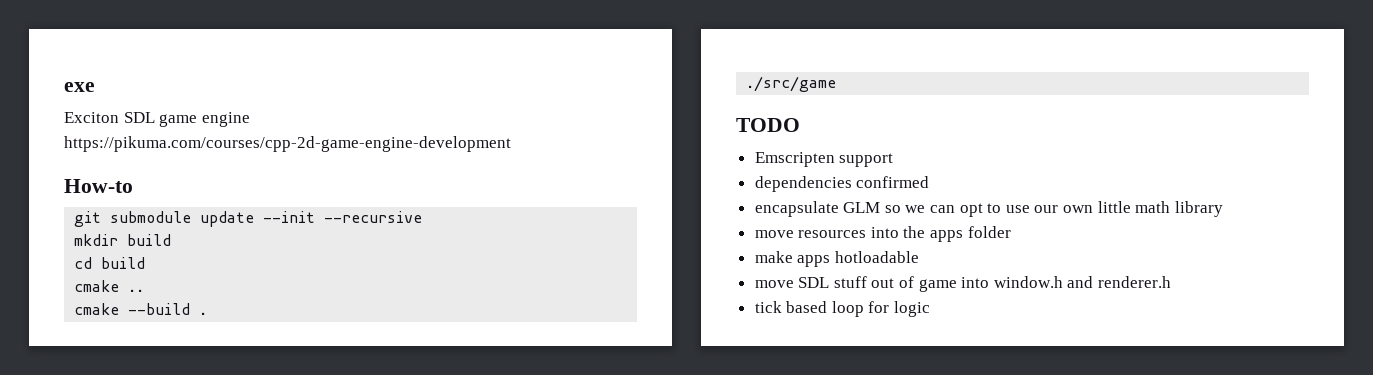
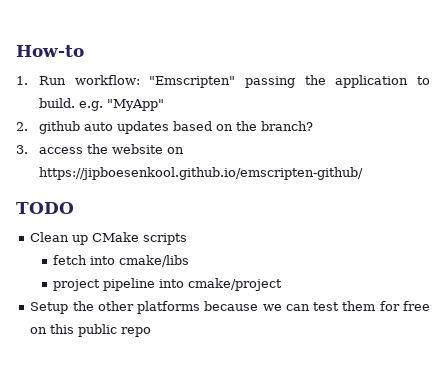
- exe
- Exciton SDL game engine https://pikuma.com/courses/cpp-2d-game-engine-development
  How-to
- git submodule update --init --recursive
- mkdir build
- cd build
- cmake ..
- cmake --build .
- ./src/game
+ 1. Run workflow: "Emscripten" passing the application to build. e.g. "MyApp"
+ 2. github auto updates based on the branch?
+ 3. access the website on https://jipboesenkool.github.io/emscripten-github/
  TODO
- Emscripten support
- dependencies confirmed
- encapsulate GLM so we can opt to use our own little math library
- move resources into the apps folder
- make apps hotloadable
- move SDL stuff out of game into window.h and renderer.h
- tick based loop for logic
+ Clean up CMake scripts
+ fetch into cmake/libs
+ project pipeline into cmake/project
+ Setup the other platforms because we can test them for free on this public repo

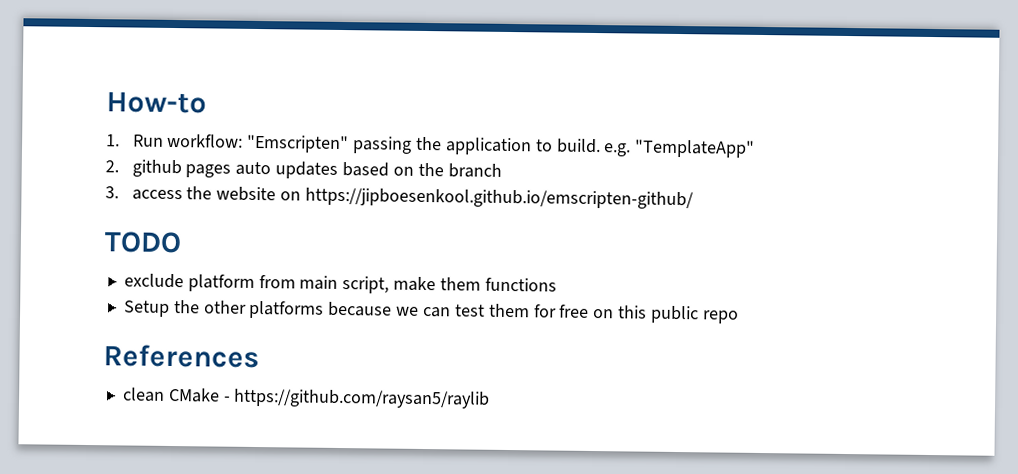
- 1. Run workflow: "Emscripten" passing the application to build. e.g. "MyApp"
+ 1. Run workflow: "Emscripten" passing the application to build. e.g. "TemplateApp"
- 2. github auto updates based on the branch?
+ 2. github pages auto updates based on the branch
- Clean up CMake scripts
- fetch into cmake/libs
- project pipeline into cmake/project
+ exclude platform from main script, make them functions
+ References
+ clean CMake - https://github.com/raysan5/raylib

